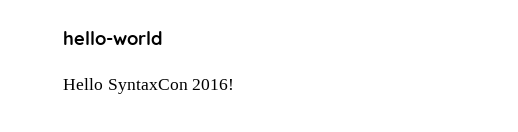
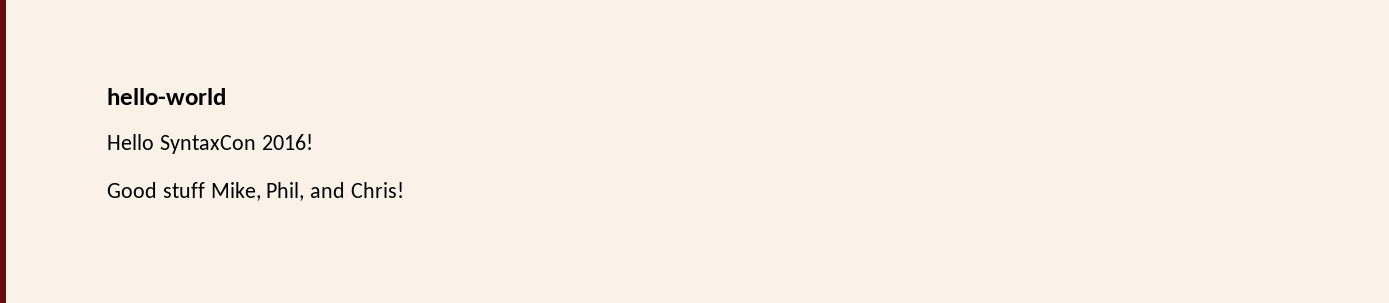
+ Good stuff Mike, Phil, and Chris!

